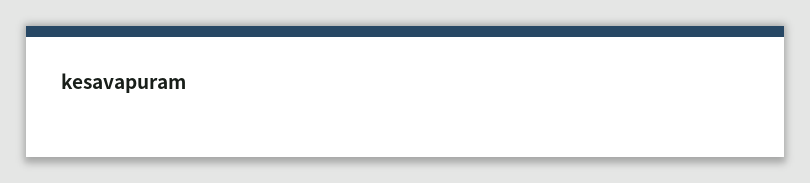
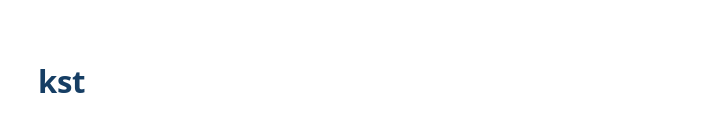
- kesavapuram
+ kst

